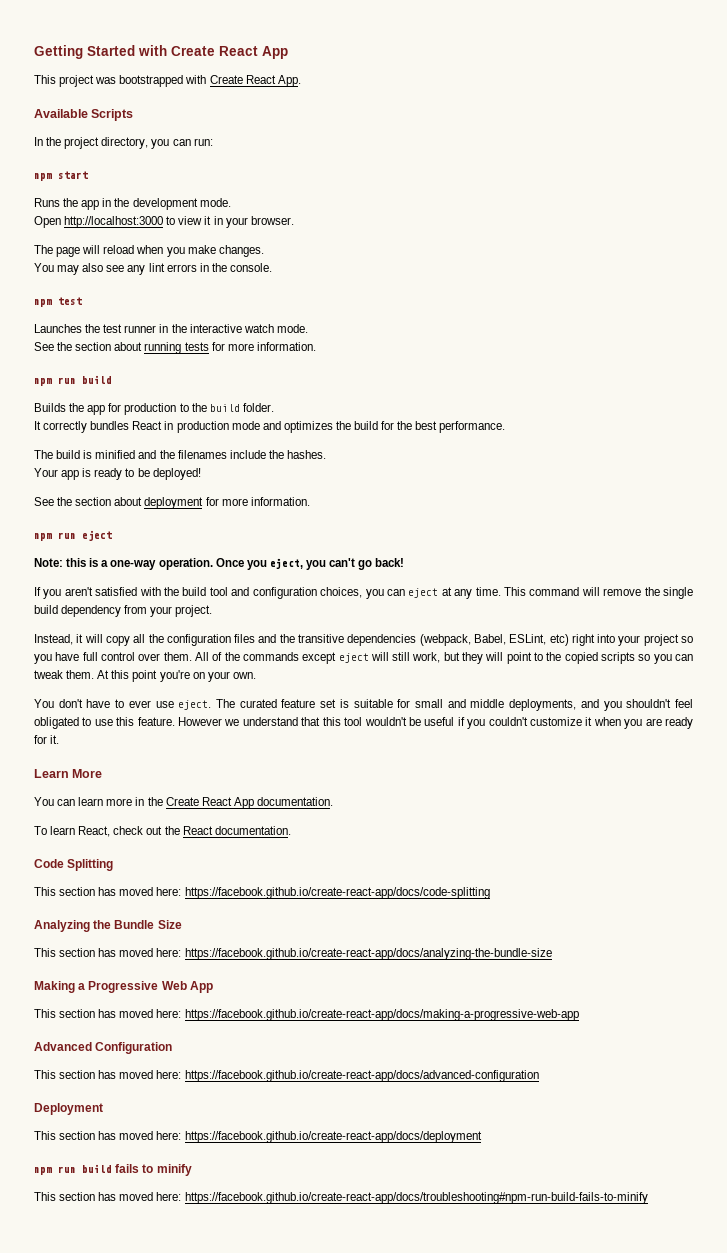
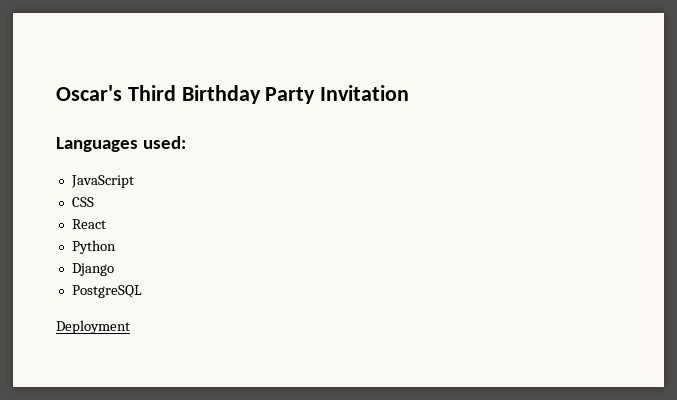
- Getting Started with Create React App
- This project was bootstrapped with Create React App.
- Available Scripts
- In the project directory, you can run:
- npm start
- Runs the app in the development mode.
- Open http://localhost:3000 to view it in your browser.
- The page will reload when you make changes.
- You may also see any lint errors in the console.
- npm test
- Launches the test runner in the interactive watch mode.
- See the section about running tests for more information.
- npm run build
- Builds the app for production to the build folder.
- It correctly bundles React in production mode and optimizes the build for the best performance.
- The build is minified and the filenames include the hashes.
- Your app is ready to be deployed!
- See the section about deployment for more information.
- npm run eject
- Note: this is a one-way operation. Once you eject, you can't go back!
- If you aren't satisfied with the build tool and configuration choices, you can eject at any time. This command will remove the single build dependency from your project.
- Instead, it will copy all the configuration files and the transitive dependencies (webpack, Babel, ESLint, etc) right into your project so you have full control over them. All of the commands except eject will still work, but they will point to the copied scripts so you can tweak them. At this point you're on your own.
- You don't have to ever use eject. The curated feature set is suitable for small and middle deployments, and you shouldn't feel obligated to use this feature. However we understand that this tool wouldn't be useful if you couldn't customize it when you are ready for it.
- Learn More
- You can learn more in the Create React App documentation.
- To learn React, check out the React documentation.
- Code Splitting
- This section has moved here: https://facebook.github.io/create-react-app/docs/code-splitting
- Analyzing the Bundle Size
- This section has moved here: https://facebook.github.io/create-react-app/docs/analyzing-the-bundle-size
- Making a Progressive Web App
- This section has moved here: https://facebook.github.io/create-react-app/docs/making-a-progressive-web-app
- Advanced Configuration
- This section has moved here: https://facebook.github.io/create-react-app/docs/advanced-configuration
+ Oscar's Third Birthday Party Invitation
+ Languages used:
+ JavaScript
+ CSS
+ React
+ Python
+ Django
+ PostgreSQL
  Deployment
- This section has moved here: https://facebook.github.io/create-react-app/docs/deployment
- npm run build fails to minify
- This section has moved here: https://facebook.github.io/create-react-app/docs/troubleshooting#npm-run-build-fails-to-minify

